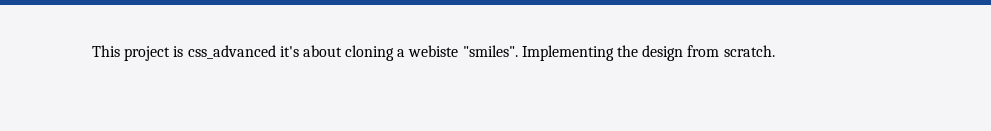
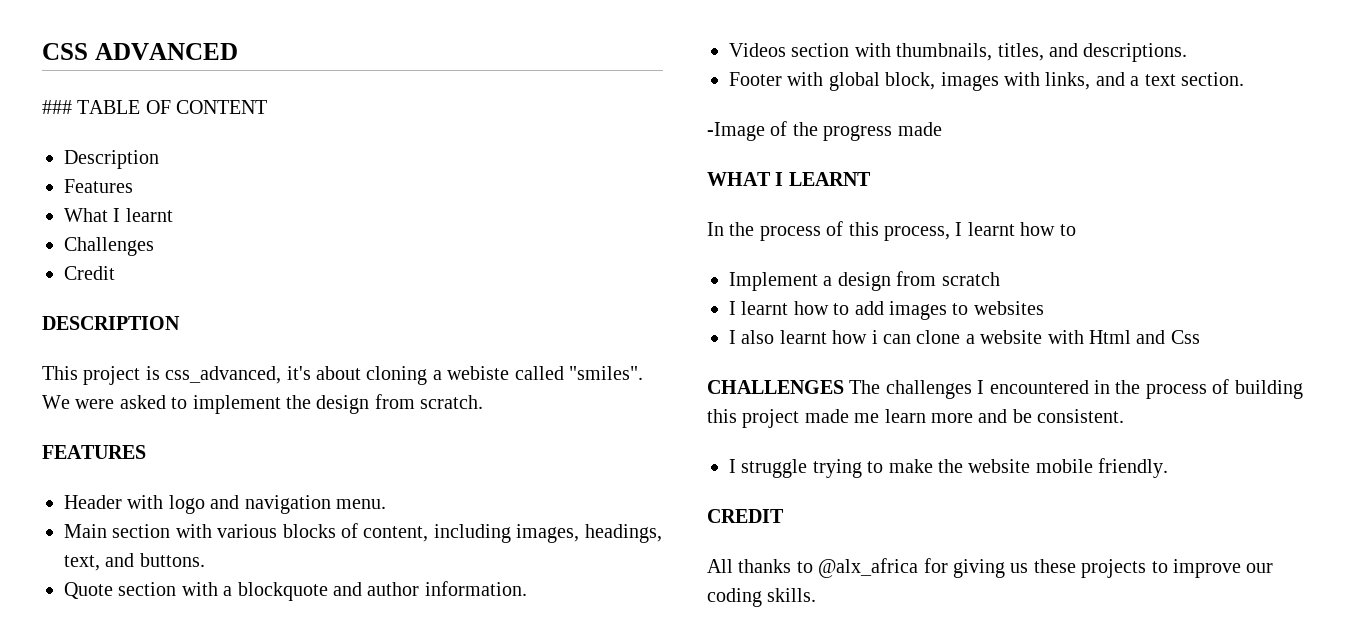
+ CSS ADVANCED
+ ### TABLE OF CONTENT
+ Description
+ Features
+ What I learnt
+ Challenges
+ Credit
+ DESCRIPTION
- This project is css_advanced it's about cloning a webiste "smiles". Implementing the design from scratch.
+ This project is css_advanced, it's about cloning a webiste called "smiles". We were asked to implement the design from scratch.
+ FEATURES
+ Header with logo and navigation menu.
+ Main section with various blocks of content, including images, headings, text, and buttons.
+ Quote section with a blockquote and author information.
+ Videos section with thumbnails, titles, and descriptions.
+ Footer with global block, images with links, and a text section.
+ -Image of the progress made
+ WHAT I LEARNT
+ In the process of this process, I learnt how to
+ Implement a design from scratch
+ I learnt how to add images to websites
+ I also learnt how i can clone a website with Html and Css
+ CHALLENGES The challenges I encountered in the process of building this project made me learn more and be consistent.
+ I struggle trying to make the website mobile friendly.
+ CREDIT
+ All thanks to @alx_africa for giving us these projects to improve our coding skills.

